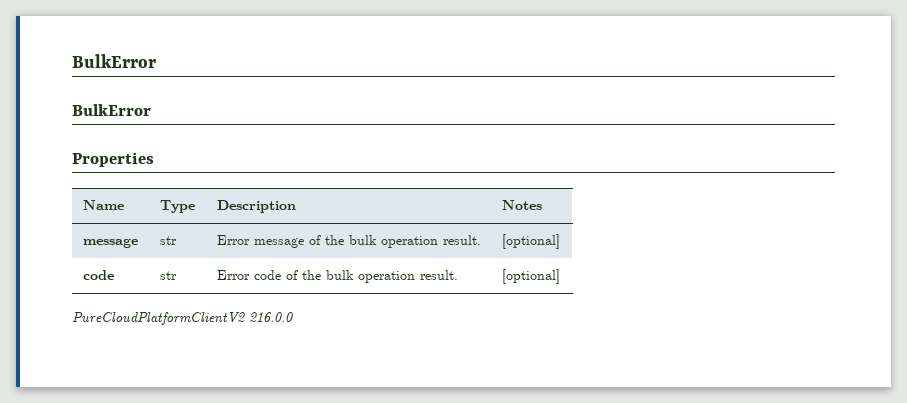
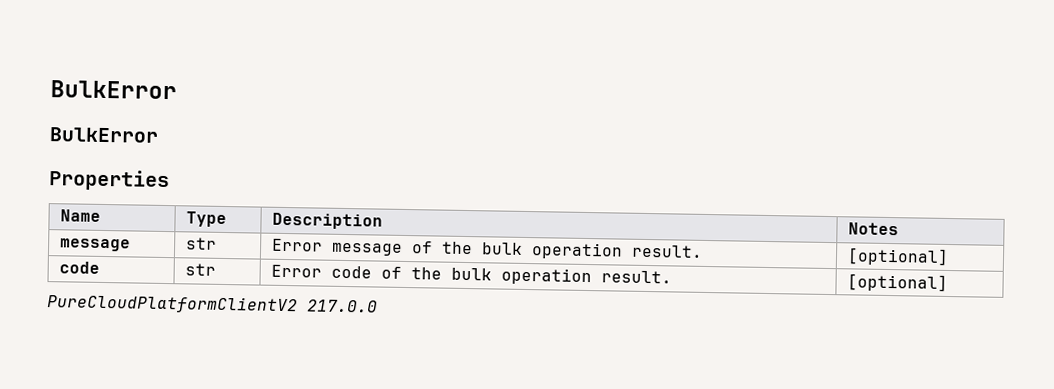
- PureCloudPlatformClientV2 216.0.0
+ PureCloudPlatformClientV2 217.0.0

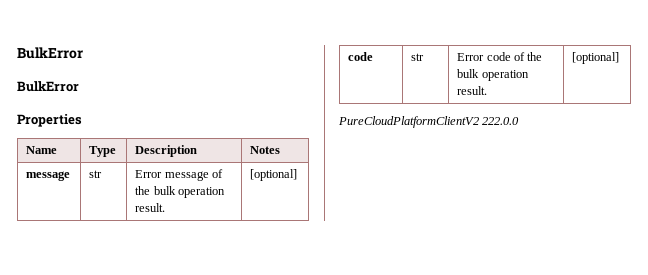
- PureCloudPlatformClientV2 217.0.0
+ PureCloudPlatformClientV2 222.0.0

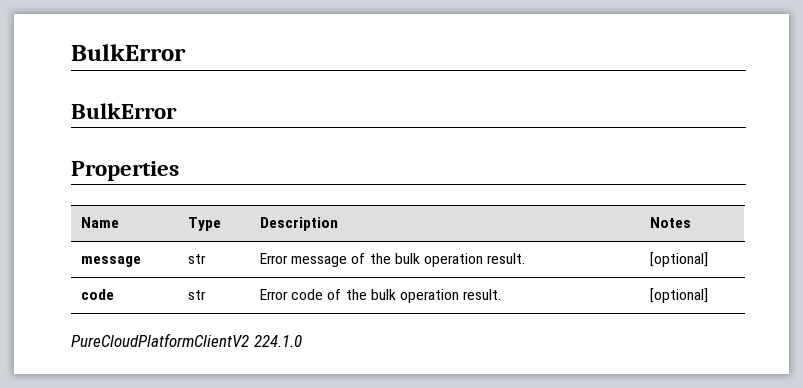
- PureCloudPlatformClientV2 222.0.0
+ PureCloudPlatformClientV2 224.1.0

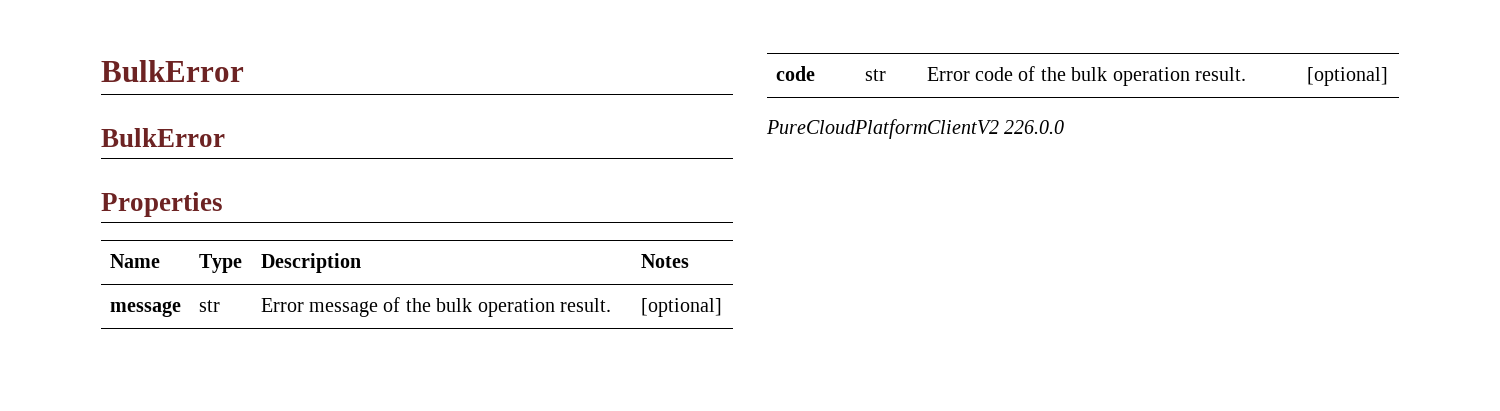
- PureCloudPlatformClientV2 224.1.0
+ PureCloudPlatformClientV2 226.0.0

